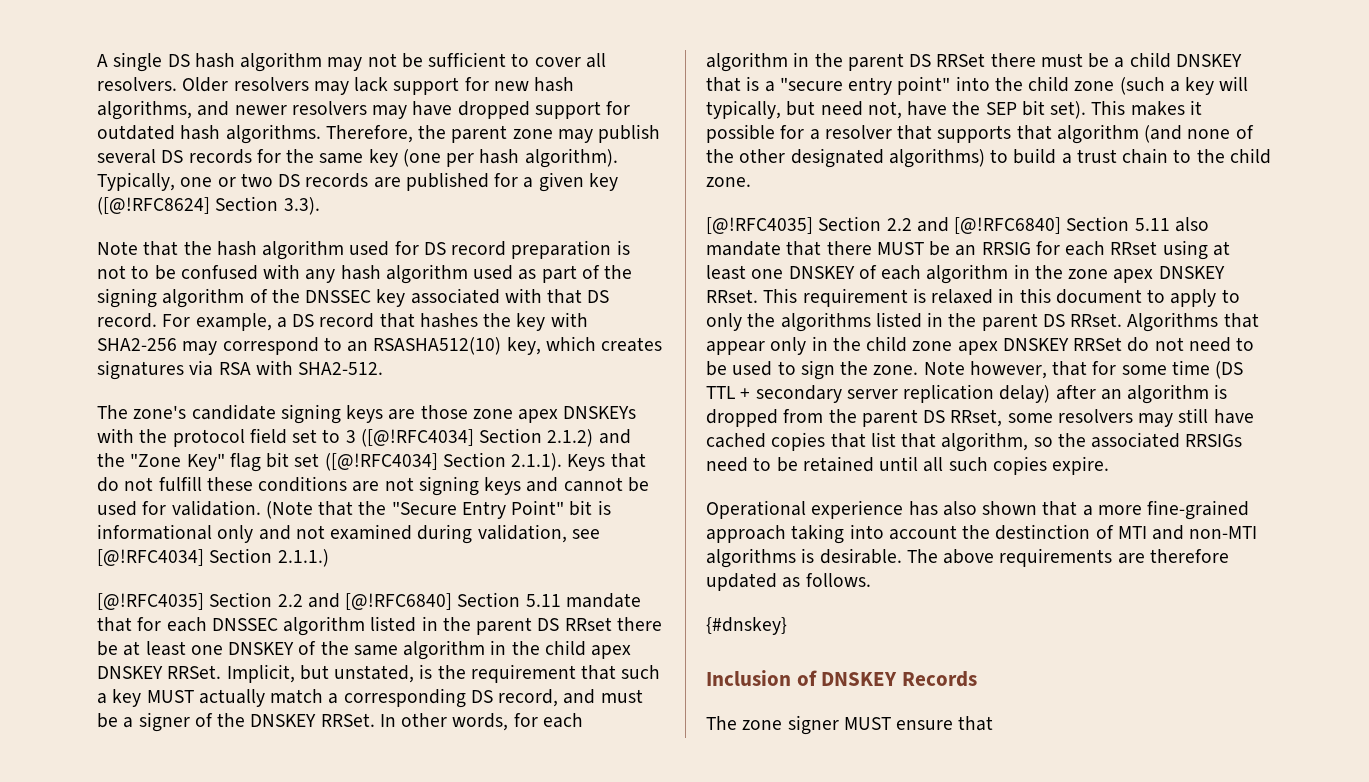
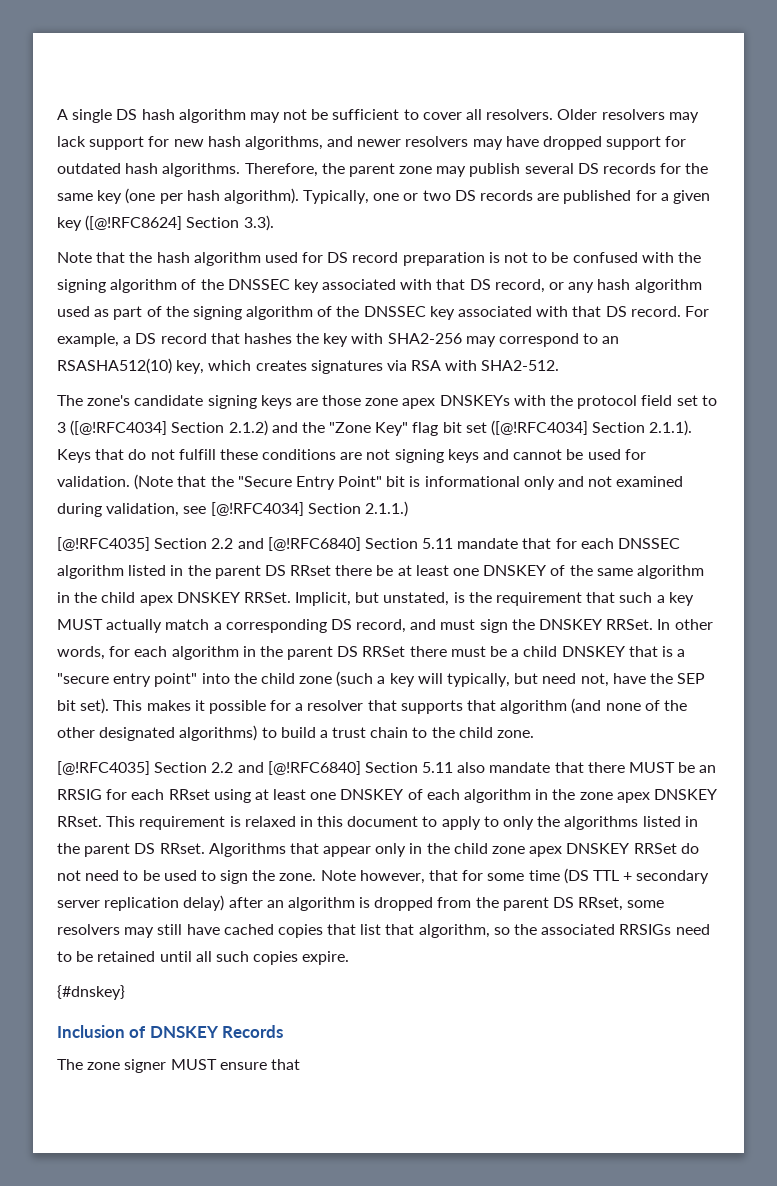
- Note that the hash algorithm used for DS record preparation is not to be confused with any hash algorithm used as part of the signing algorithm of the DNSSEC key associated with that DS record.
+ Note that the hash algorithm used for DS record preparation is not to be confused with the signing algorithm of the DNSSEC key associated with that DS record, or any hash algorithm used as part of the signing algorithm of the DNSSEC key associated with that DS record.
- Implicit, but unstated, is the requirement that such a key MUST actually match a corresponding DS record, and must be a signer of the DNSKEY RRSet.
+ Implicit, but unstated, is the requirement that such a key MUST actually match a corresponding DS record, and must sign the DNSKEY RRSet.
- Operational experience has also shown that a more fine-grained approach taking into account the destinction of MTI and non-MTI algorithms is desirable. The above requirements are therefore updated as follows.

